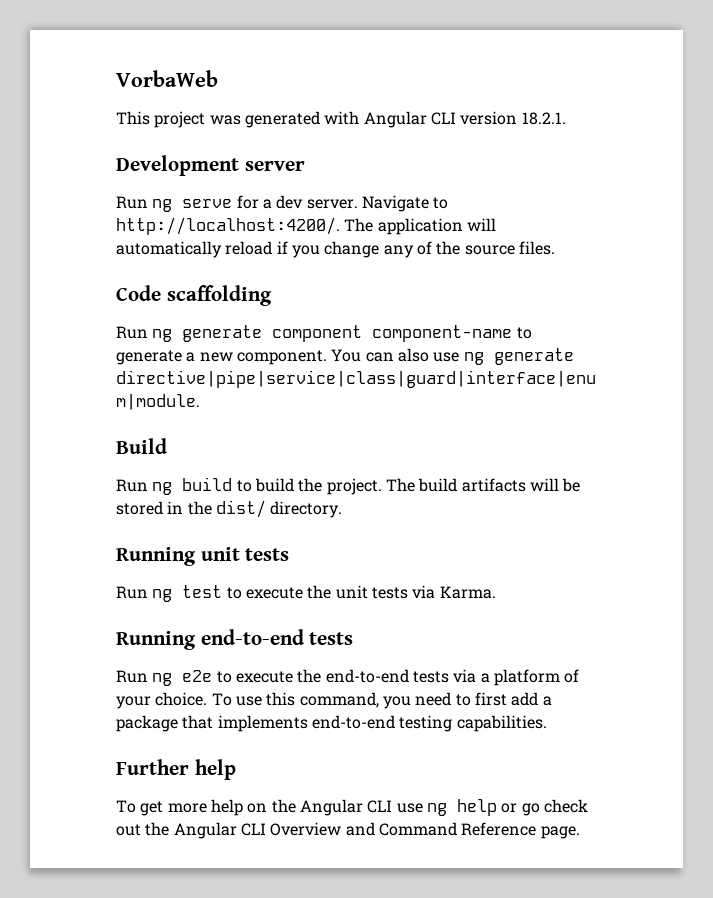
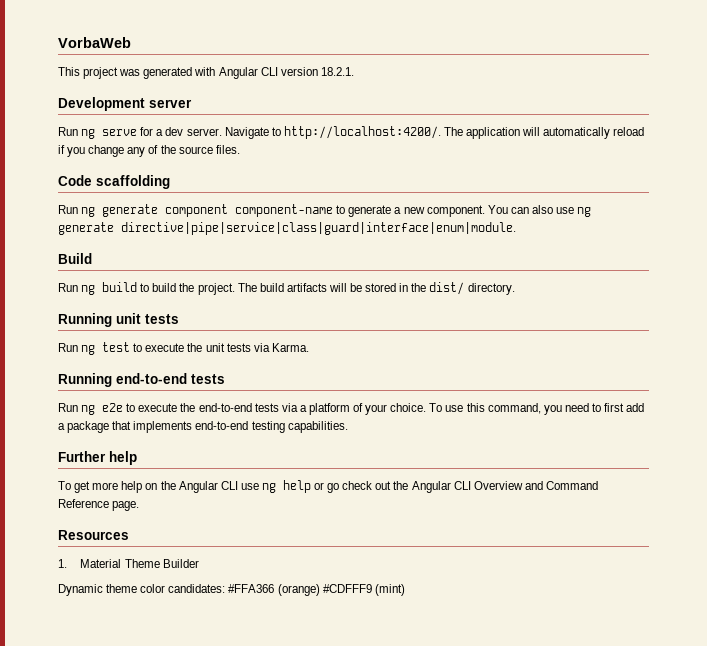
+ Resources
+ 1. Material Theme Builder
+ Dynamic theme color candidates: #FFA366 (orange) #CDFFF9 (mint)

